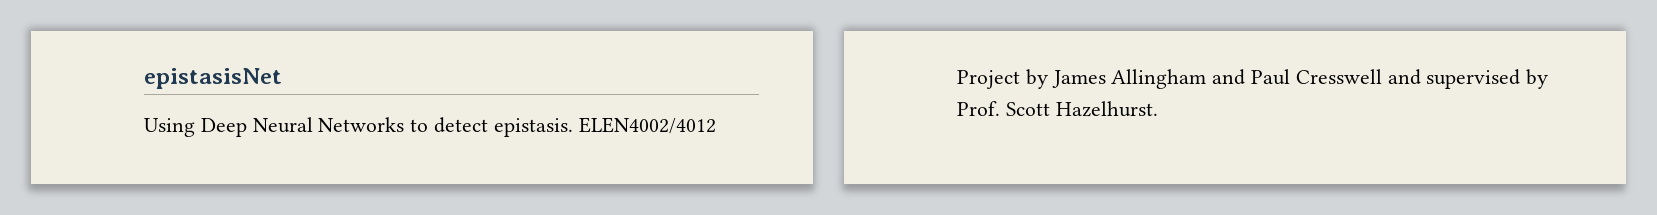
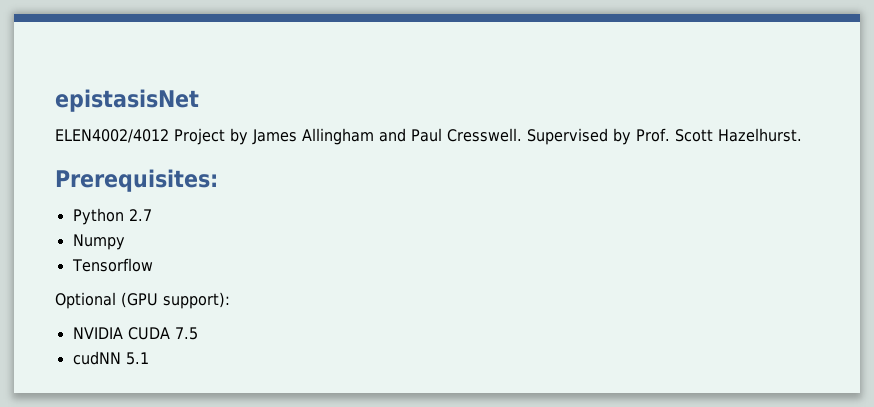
- Using Deep Neural Networks to detect epistasis. ELEN4002/4012 Project by James Allingham and Paul Cresswell and supervised by Prof. Scott Hazelhurst.
+ ELEN4002/4012 Project by James Allingham and Paul Cresswell. Supervised by Prof. Scott Hazelhurst.
+ Prerequisites:
+ Python 2.7
+ Numpy
+ Tensorflow
+ Optional (GPU support):
+ NVIDIA CUDA 7.5
+ cudNN 5.1

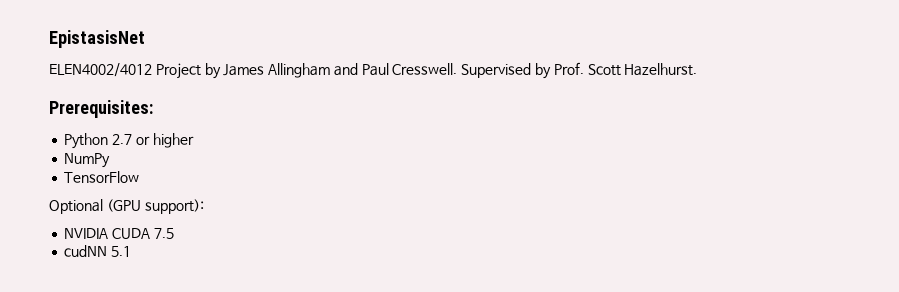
- epistasisNet
+ EpistasisNet
- Python 2.7
- Numpy
- Tensorflow
+ Python 2.7 or higher
+ NumPy
+ TensorFlow

